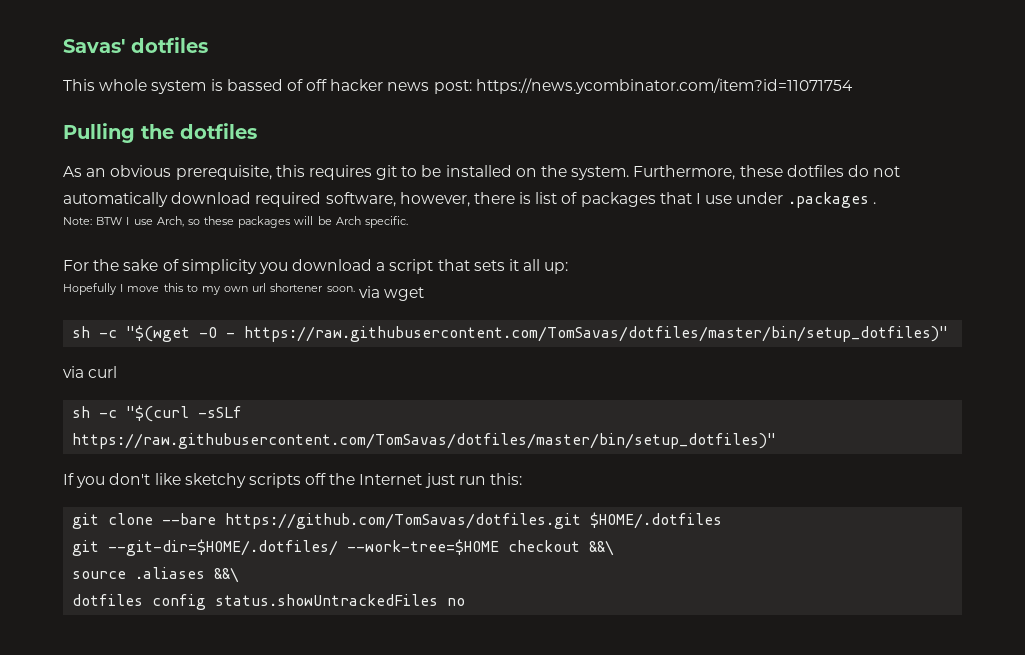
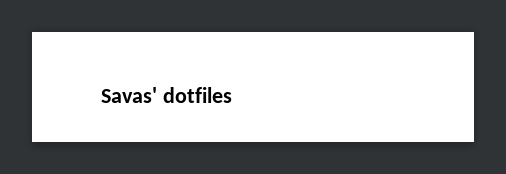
- This whole system is bassed of off hacker news post: https://news.ycombinator.com/item?id=11071754
- Pulling the dotfiles
- As an obvious prerequisite, this requires git to be installed on the system. Furthermore, these dotfiles do not automatically download required software, however, there is list of packages that I use under .packages .
- Note: BTW I use Arch, so these packages will be Arch specific.
- For the sake of simplicity you download a script that sets it all up:
- Hopefully I move this to my own url shortener soon. via wget
- sh -c "$(wget -O - https://raw.githubusercontent.com/TomSavas/dotfiles/master/bin/setup_dotfiles)"
- via curl
- sh -c "$(curl -sSLf https://raw.githubusercontent.com/TomSavas/dotfiles/master/bin/setup_dotfiles)"
- If you don't like sketchy scripts off the Internet just run this:
- git clone --bare https://github.com/TomSavas/dotfiles.git $HOME/.dotfiles
- git --git-dir=$HOME/.dotfiles/ --work-tree=$HOME checkout &&\
- source .aliases &&\
- dotfiles config status.showUntrackedFiles no

